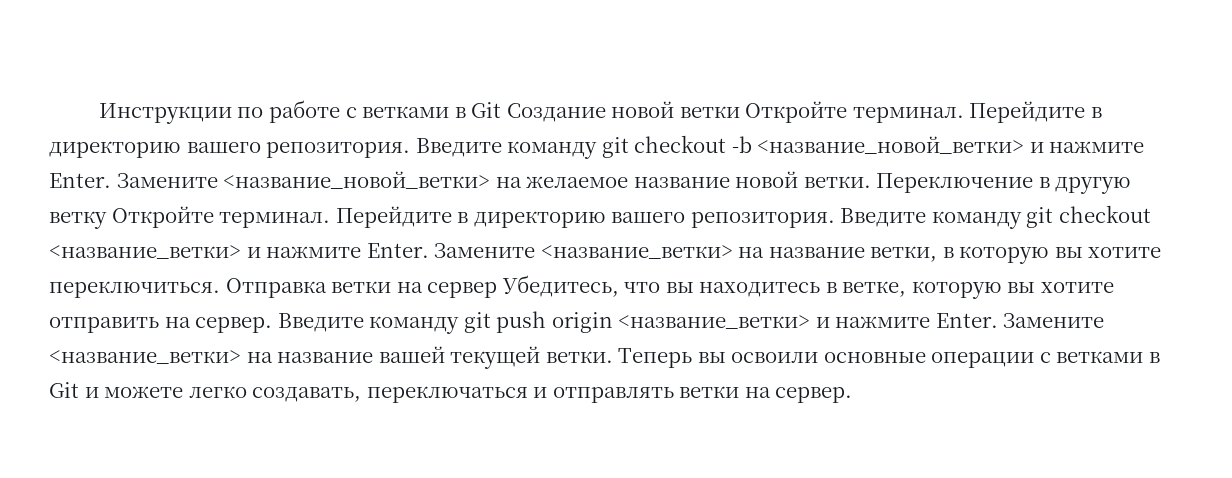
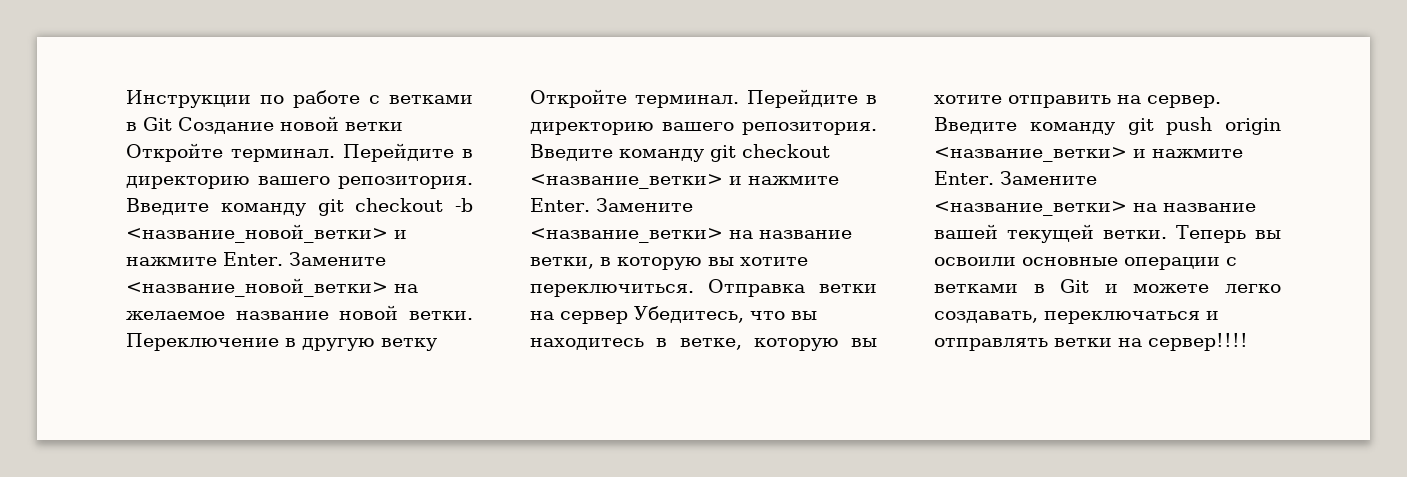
- Теперь вы освоили основные операции с ветками в Git и можете легко создавать, переключаться и отправлять ветки на сервер.
+ Теперь вы освоили основные операции с ветками в Git и можете легко создавать, переключаться и отправлять ветки на сервер!!!!

